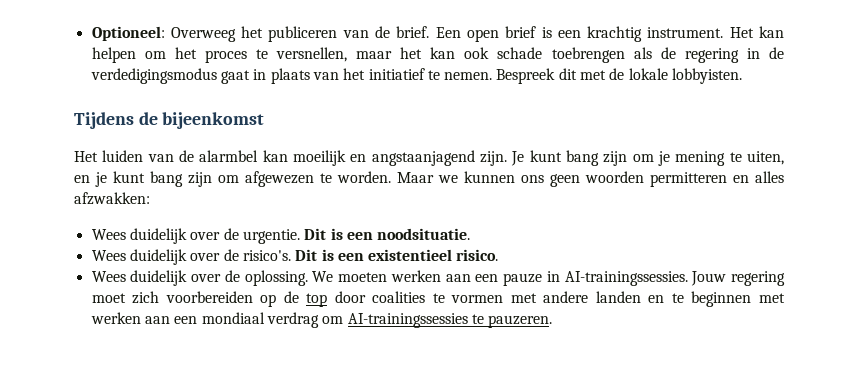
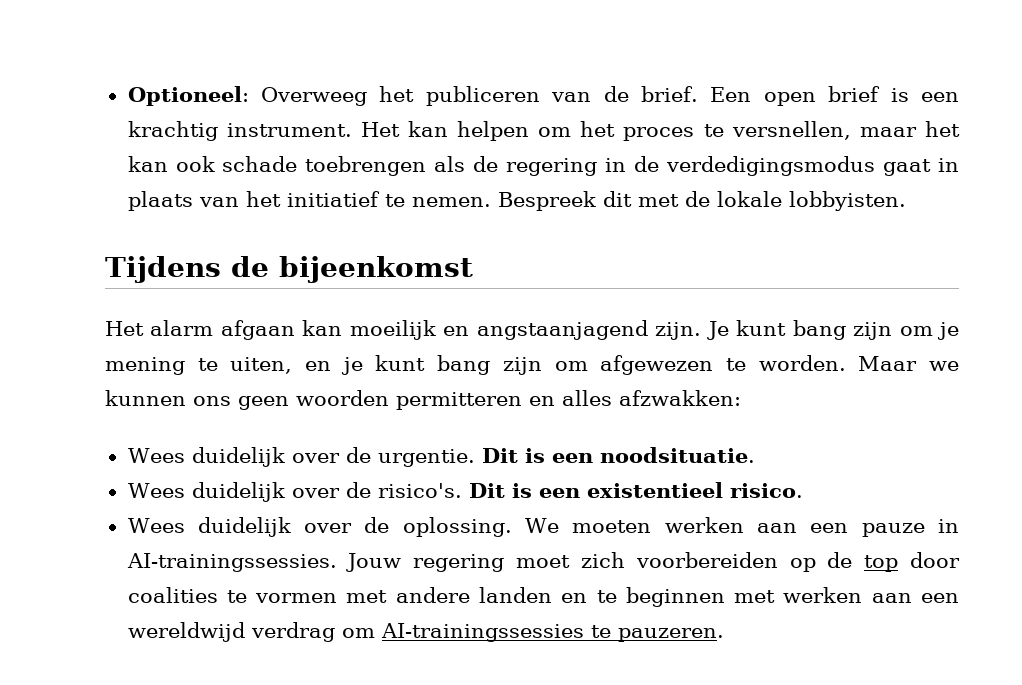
- Het luiden van de alarmbel kan moeilijk en angstaanjagend zijn.
+ Het alarm afgaan kan moeilijk en angstaanjagend zijn.
- Jouw regering moet zich voorbereiden op de top door coalities te vormen met andere landen en te beginnen met werken aan een mondiaal verdrag om AI-trainingssessies te pauzeren.
+ Jouw regering moet zich voorbereiden op de top door coalities te vormen met andere landen en te beginnen met werken aan een wereldwijd verdrag om AI-trainingssessies te pauzeren.

